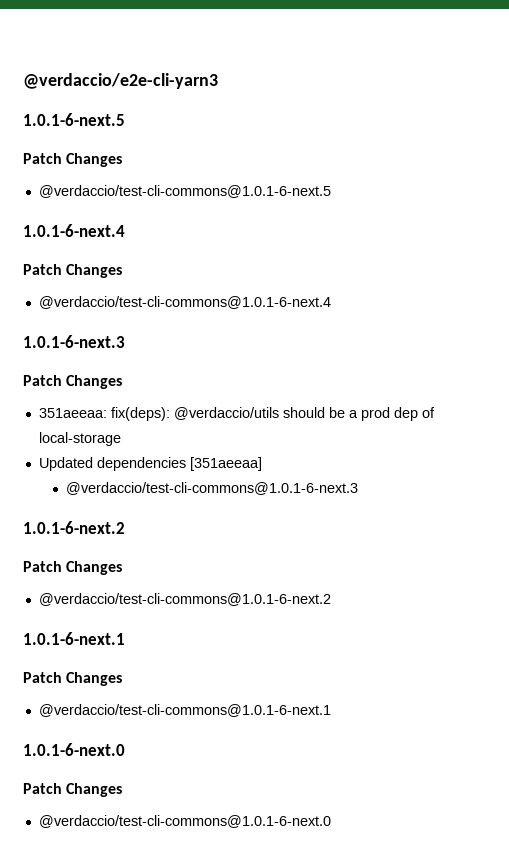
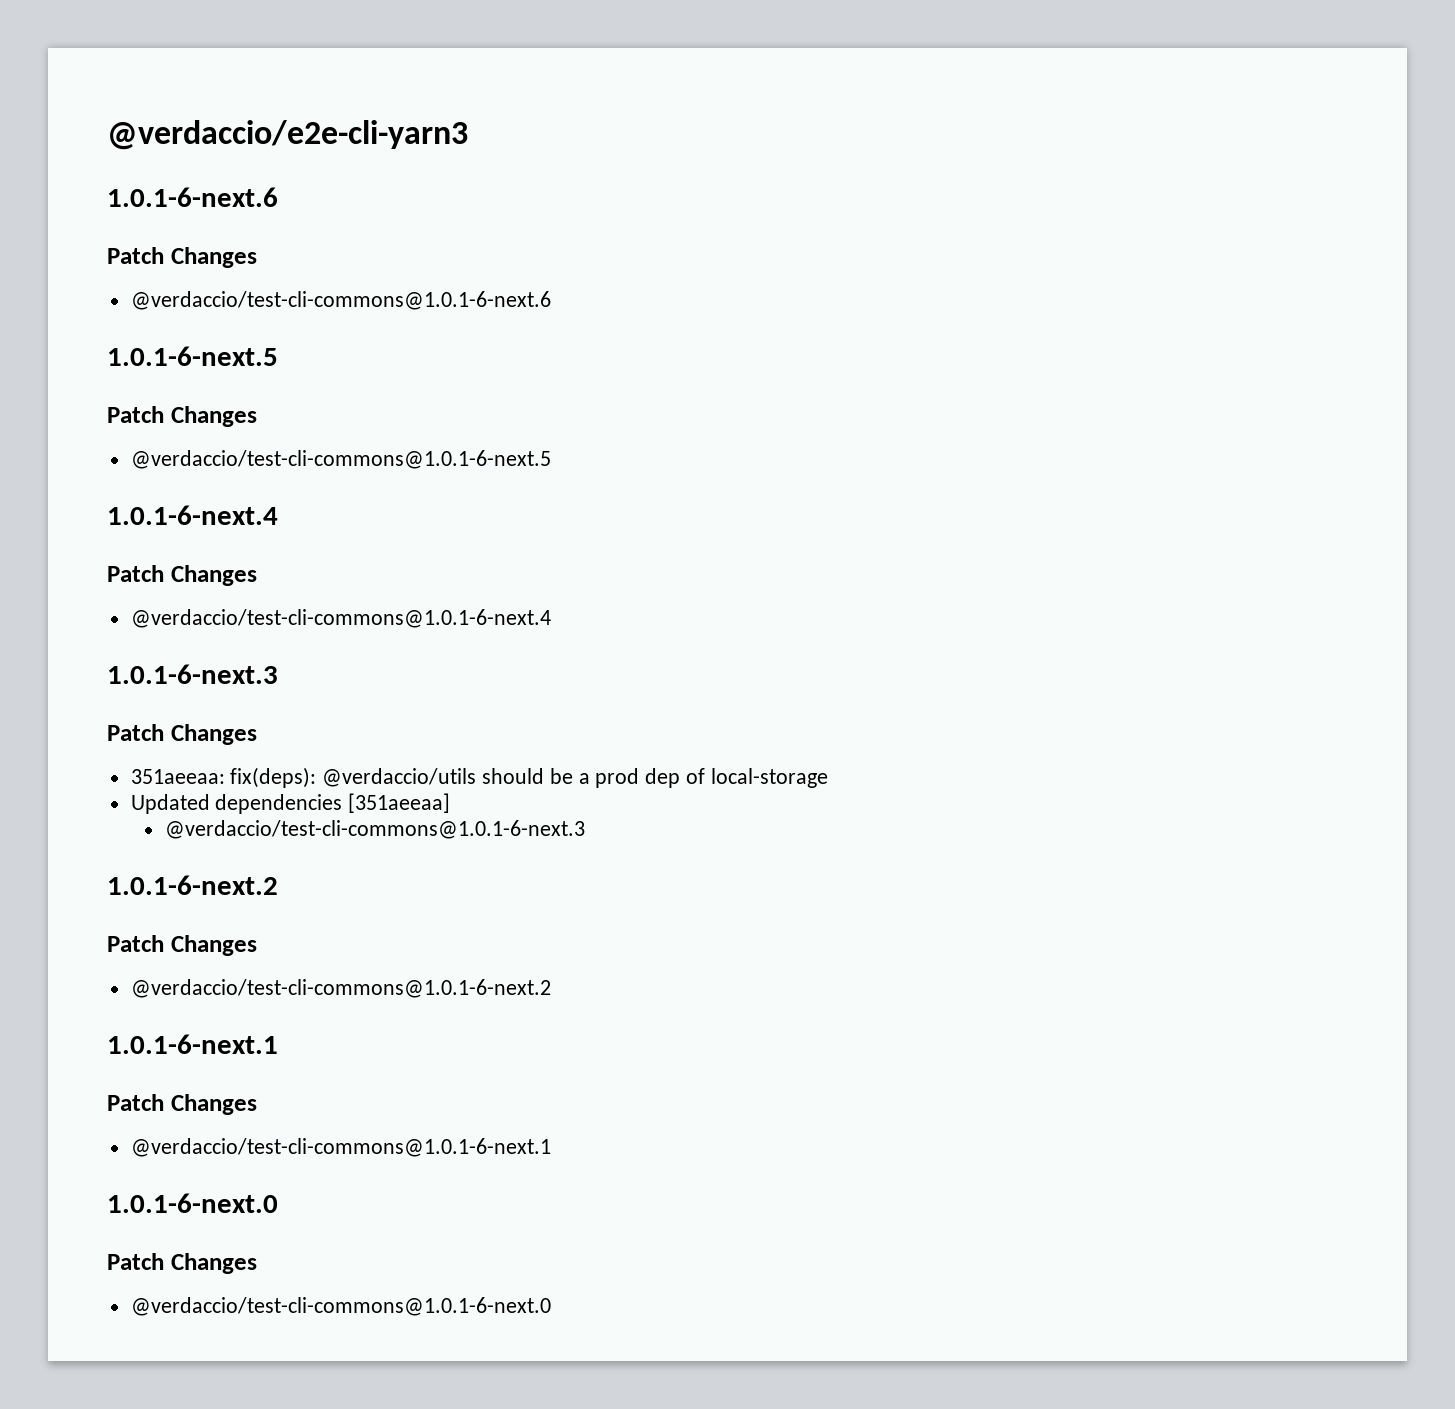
+ 1.0.1-6-next.6
+ Patch Changes
+ @verdaccio/test-cli-commons@1.0.1-6-next.6

